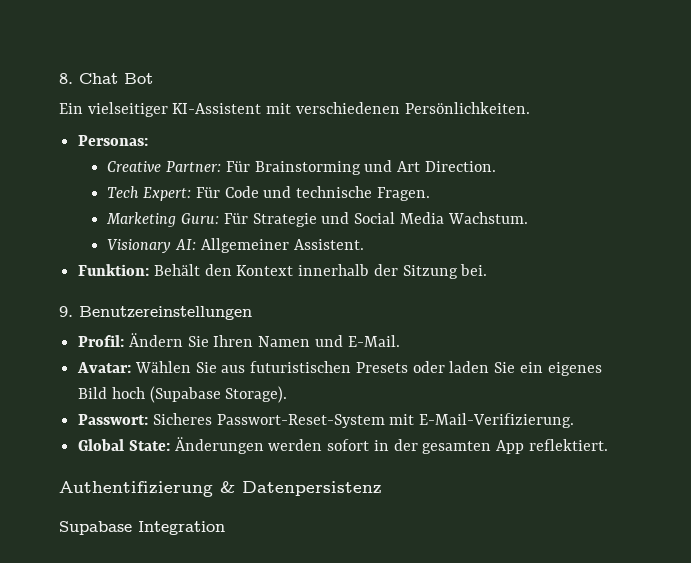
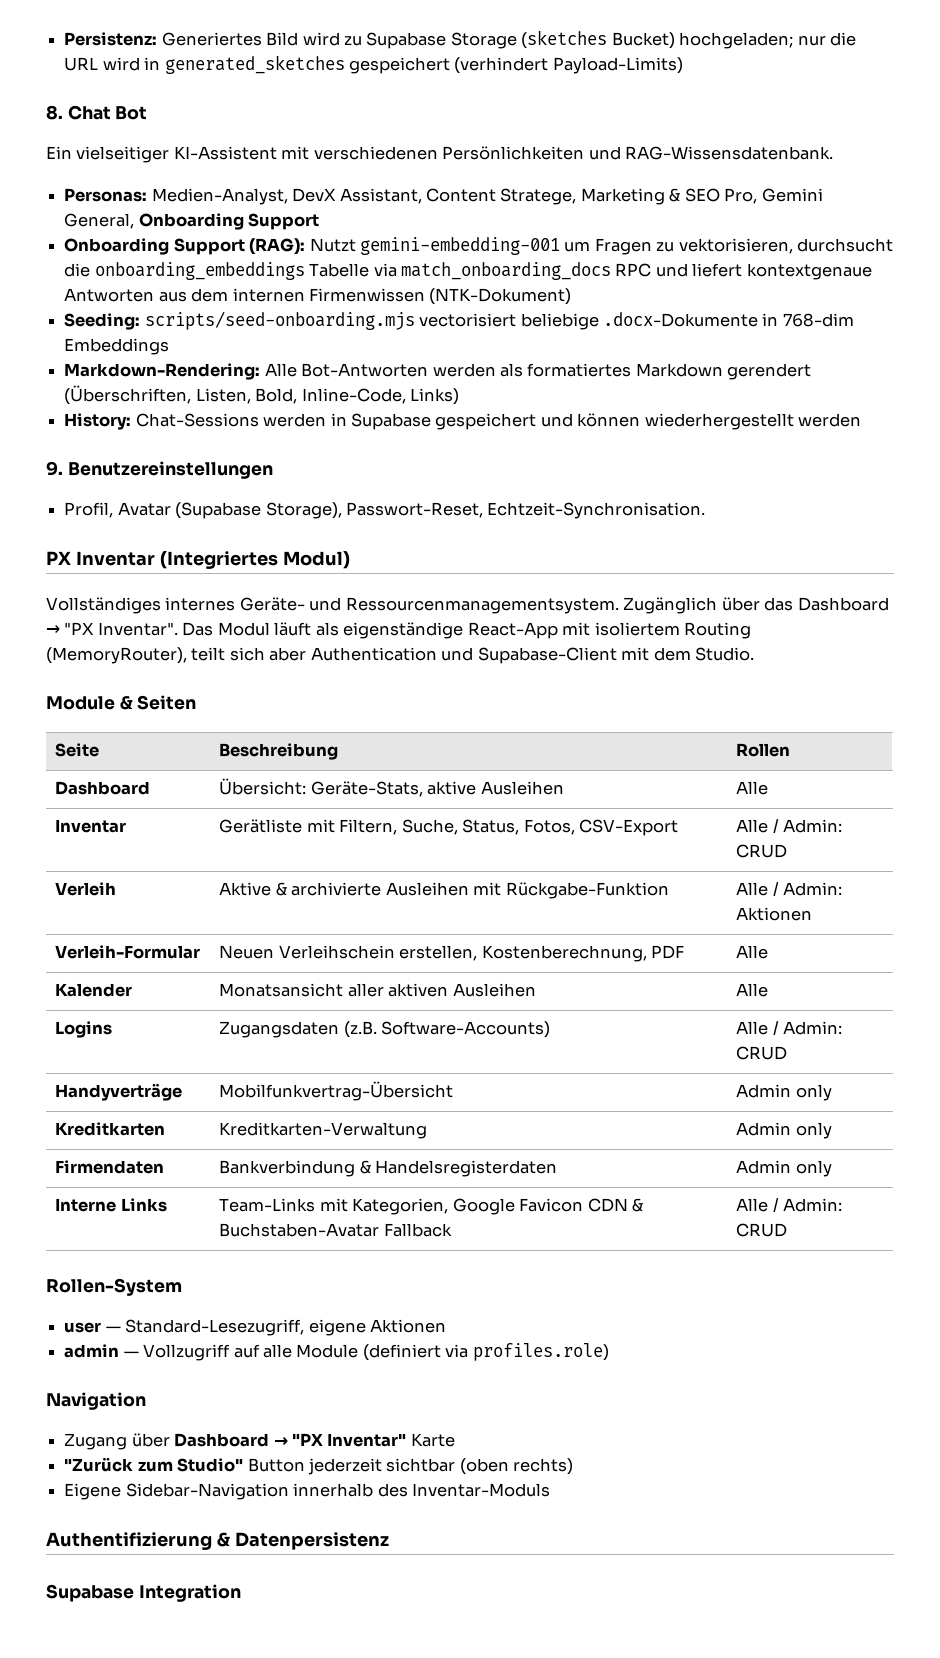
+ Persistenz: Generiertes Bild wird zu Supabase Storage (sketches Bucket) hochgeladen; nur die URL wird in generated_sketches gespeichert (verhindert Payload-Limits)
- Ein vielseitiger KI-Assistent mit verschiedenen Persönlichkeiten.
- Personas:
- Creative Partner: Für Brainstorming und Art Direction.
- Tech Expert: Für Code und technische Fragen.
- Marketing Guru: Für Strategie und Social Media Wachstum.
- Visionary AI: Allgemeiner Assistent.
- Funktion: Behält den Kontext innerhalb der Sitzung bei.
+ Ein vielseitiger KI-Assistent mit verschiedenen Persönlichkeiten und RAG-Wissensdatenbank.
+ Personas: Medien-Analyst, DevX Assistant, Content Stratege, Marketing & SEO Pro, Gemini General, Onboarding Support
+ Onboarding Support (RAG): Nutzt gemini-embedding-001 um Fragen zu vektorisieren, durchsucht die onboarding_embeddings Tabelle via match_onboarding_docs RPC und liefert kontextgenaue Antworten aus dem internen Firmenwissen (NTK-Dokument)
+ Seeding: scripts/seed-onboarding.mjs vectorisiert beliebige .docx-Dokumente in 768-dim Embeddings
+ Markdown-Rendering: Alle Bot-Antworten werden als formatiertes Markdown gerendert (Überschriften, Listen, Bold, Inline-Code, Links)
+ History: Chat-Sessions werden in Supabase gespeichert und können wiederhergestellt werden
  9. Benutzereinstellungen
- Profil: Ändern Sie Ihren Namen und E-Mail.
- Avatar: Wählen Sie aus futuristischen Presets oder laden Sie ein eigenes Bild hoch (Supabase Storage).
- Passwort: Sicheres Passwort-Reset-System mit E-Mail-Verifizierung.
- Global State: Änderungen werden sofort in der gesamten App reflektiert.
+ Profil, Avatar (Supabase Storage), Passwort-Reset, Echtzeit-Synchronisation.
+ PX Inventar (Integriertes Modul)
+ Vollständiges internes Geräte- und Ressourcenmanagementsystem. Zugänglich über das Dashboard → "PX Inventar". Das Modul läuft als eigenständige React-App mit isoliertem Routing (MemoryRouter), teilt sich aber Authentication und Supabase-Client mit dem Studio.
+ Module & Seiten
+ Seite | Beschreibung | Rollen
+ Dashboard | Übersicht: Geräte-Stats, aktive Ausleihen | Alle
+ Inventar | Gerätliste mit Filtern, Suche, Status, Fotos, CSV-Export | Alle / Admin: CRUD
+ Verleih | Aktive & archivierte Ausleihen mit Rückgabe-Funktion | Alle / Admin: Aktionen
+ Verleih-Formular | Neuen Verleihschein erstellen, Kostenberechnung, PDF | Alle
+ Kalender | Monatsansicht aller aktiven Ausleihen | Alle
+ Logins | Zugangsdaten (z.B. Software-Accounts) | Alle / Admin: CRUD
+ Handyverträge | Mobilfunkvertrag-Übersicht | Admin only
+ Kreditkarten | Kreditkarten-Verwaltung | Admin only
+ Firmendaten | Bankverbindung & Handelsregisterdaten | Admin only
+ Interne Links | Team-Links mit Kategorien, Google Favicon CDN & Buchstaben-Avatar Fallback | Alle / Admin: CRUD
+ Rollen-System
+ user — Standard-Lesezugriff, eigene Aktionen
+ admin — Vollzugriff auf alle Module (definiert via profiles.role)
+ Navigation
+ Zugang über Dashboard → "PX Inventar" Karte
+ "Zurück zum Studio" Button jederzeit sichtbar (oben rechts)
+ Eigene Sidebar-Navigation innerhalb des Inventar-Moduls

